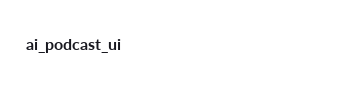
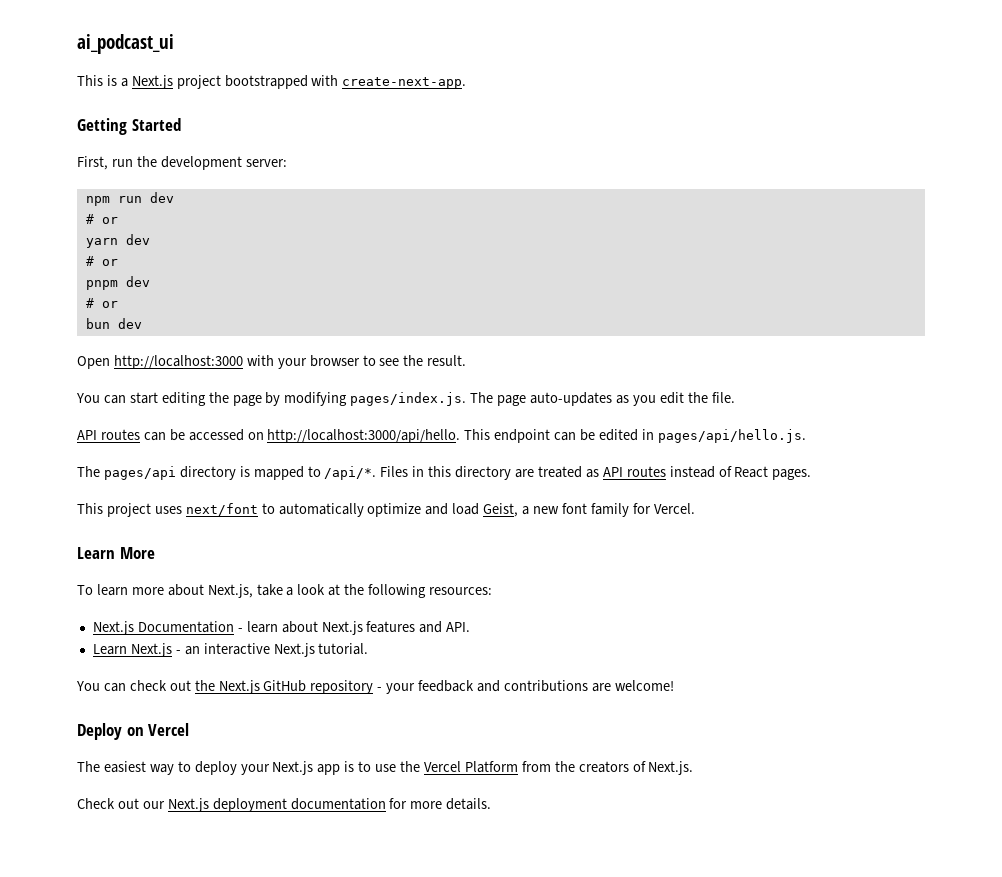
+ This is a Next.js project bootstrapped with create-next-app.
+ Getting Started
+ First, run the development server:
+ npm run dev
+ # or
+ yarn dev
+ # or
+ pnpm dev
+ # or
+ bun dev
+ Open http://localhost:3000 with your browser to see the result.
+ You can start editing the page by modifying pages/index.js. The page auto-updates as you edit the file.
+ API routes can be accessed on http://localhost:3000/api/hello. This endpoint can be edited in pages/api/hello.js.
+ The pages/api directory is mapped to /api/*. Files in this directory are treated as API routes instead of React pages.
+ This project uses next/font to automatically optimize and load Geist, a new font family for Vercel.
+ Learn More
+ To learn more about Next.js, take a look at the following resources:
+ Next.js Documentation - learn about Next.js features and API.
+ Learn Next.js - an interactive Next.js tutorial.
+ You can check out the Next.js GitHub repository - your feedback and contributions are welcome!
+ Deploy on Vercel
+ The easiest way to deploy your Next.js app is to use the Vercel Platform from the creators of Next.js.
+ Check out our Next.js deployment documentation for more details.

